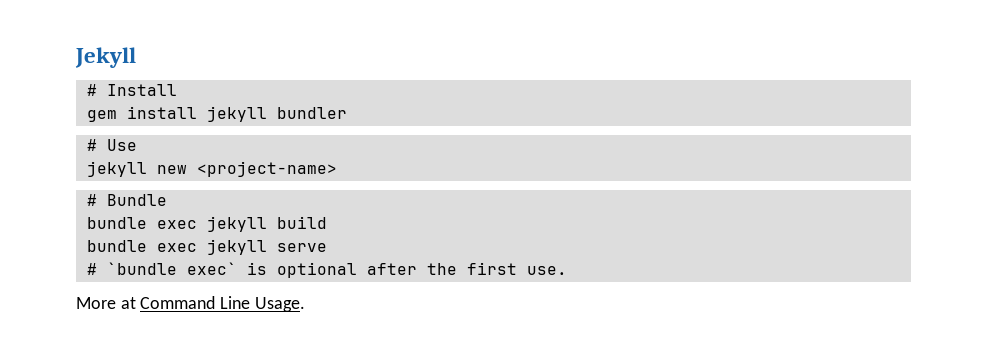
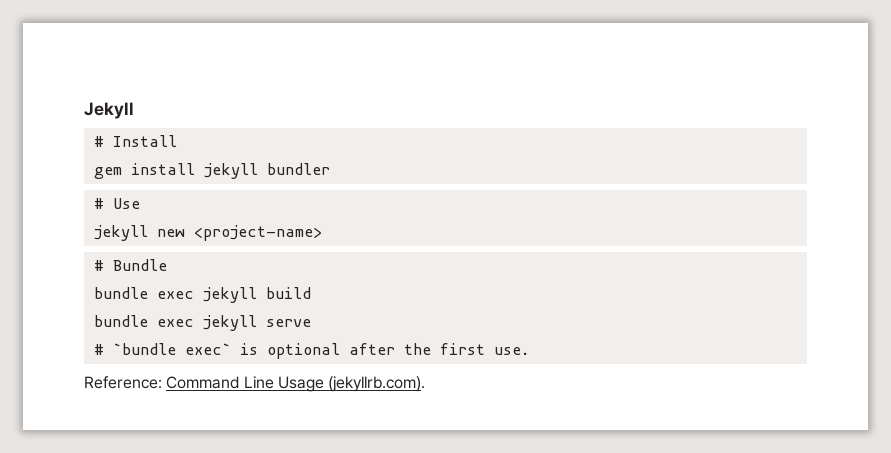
- More at Command Line Usage.
+ Reference: Command Line Usage (jekyllrb.com).

